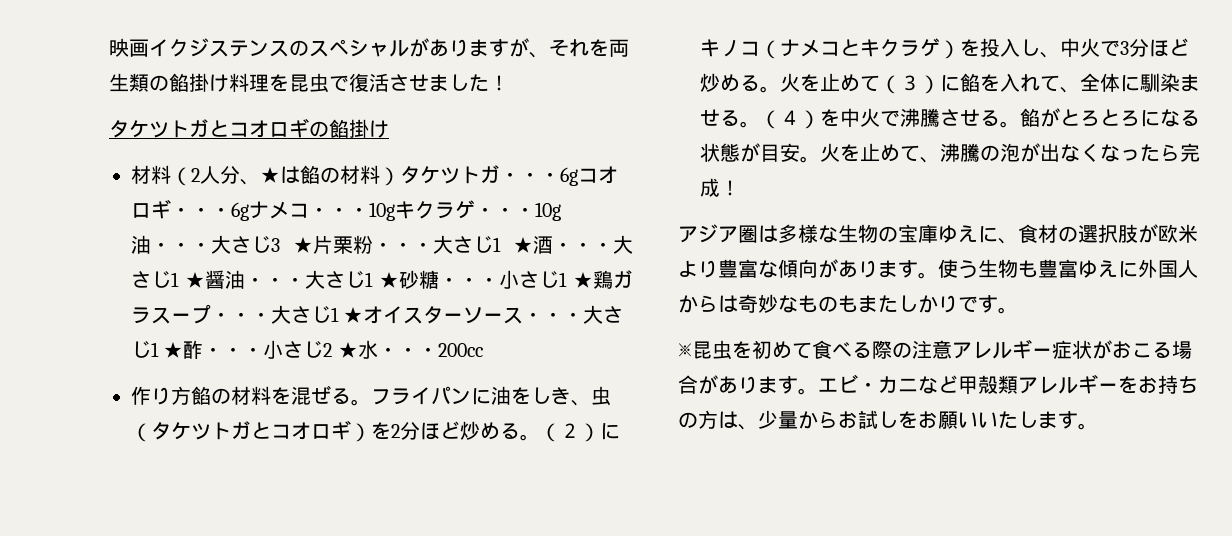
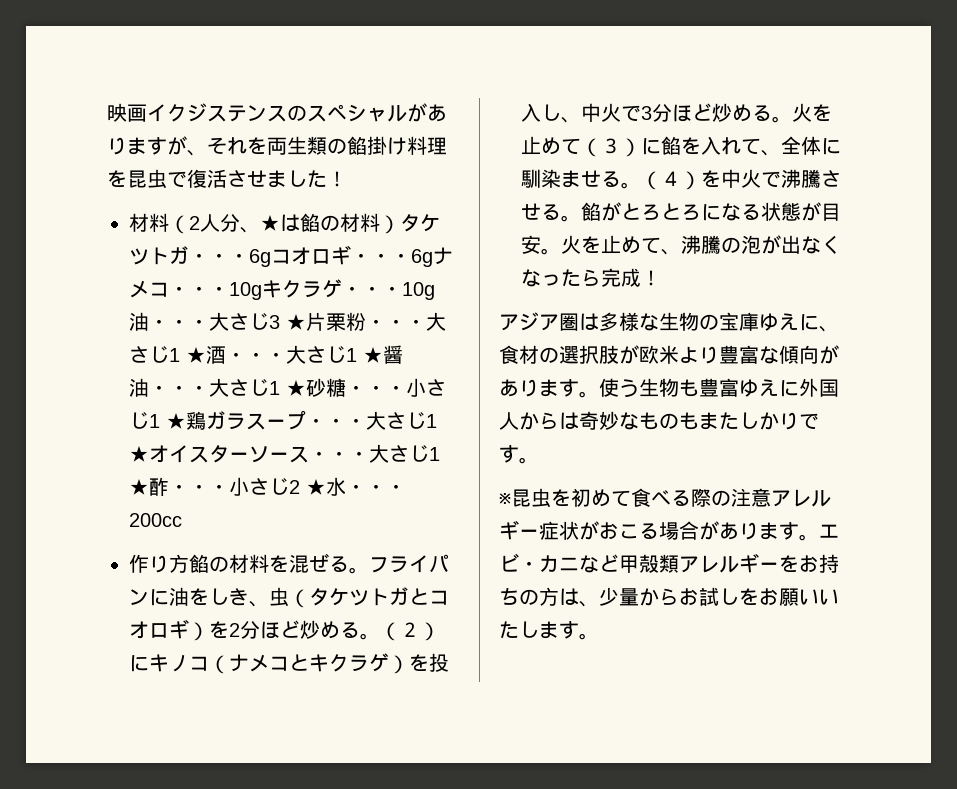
- タケツトガとコオロギの餡掛け

